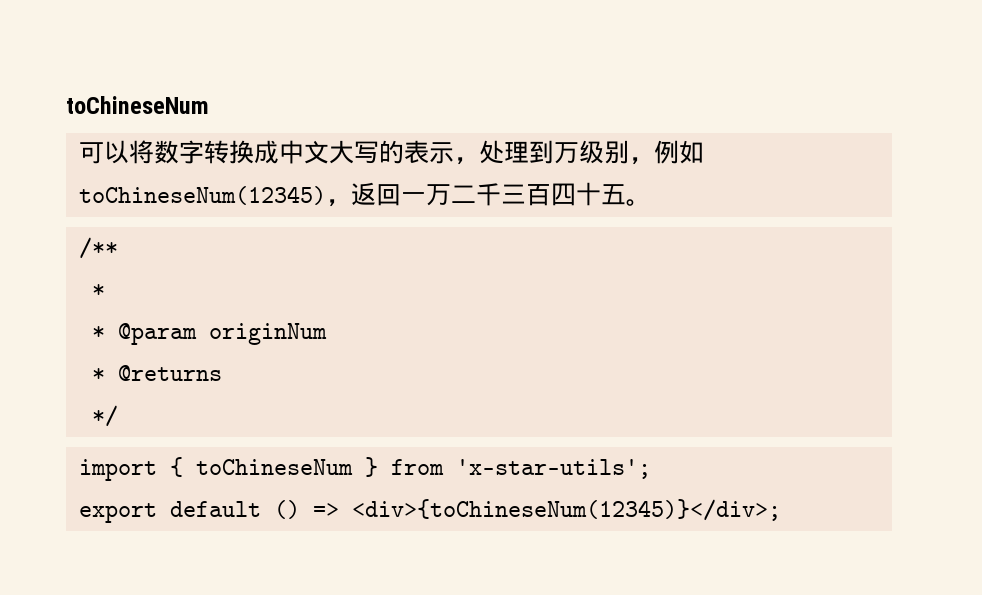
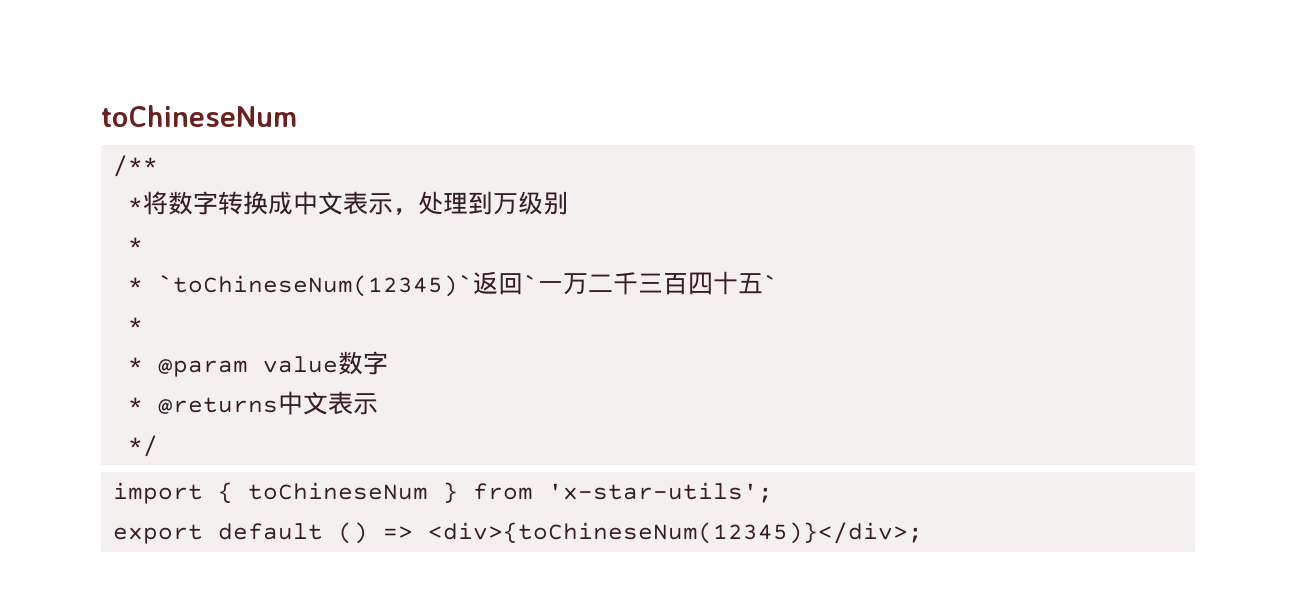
- 可以将数字转换成中文大写的表示，处理到万级别，例如toChineseNum(12345)，返回一万二千三百四十五。
  /**
+ *将数字转换成中文表示，处理到万级别
+ *
+ * `toChineseNum(12345)`返回`一万二千三百四十五`
- * @param originNum
+ * @param value数字
- * @returns
+ * @returns中文表示

